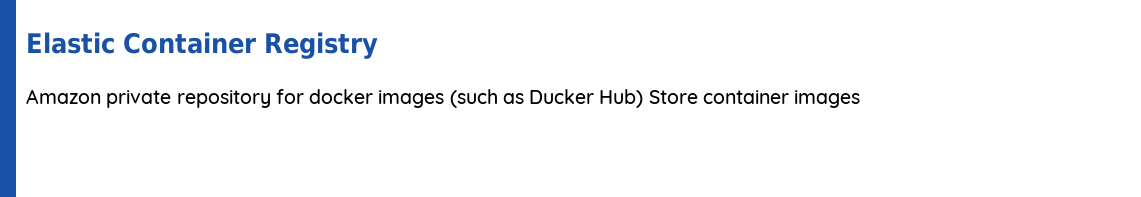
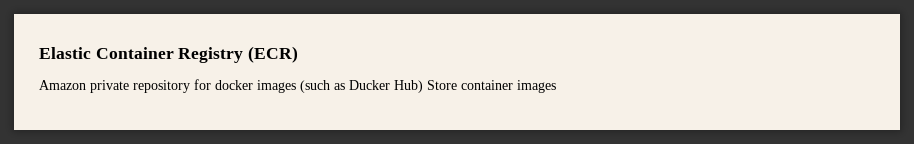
- Elastic Container Registry
+ Elastic Container Registry (ECR)

